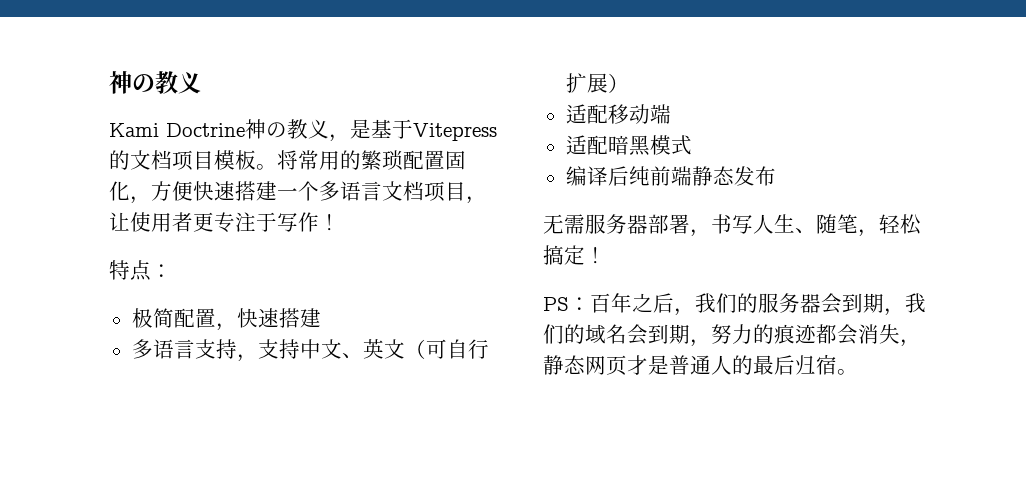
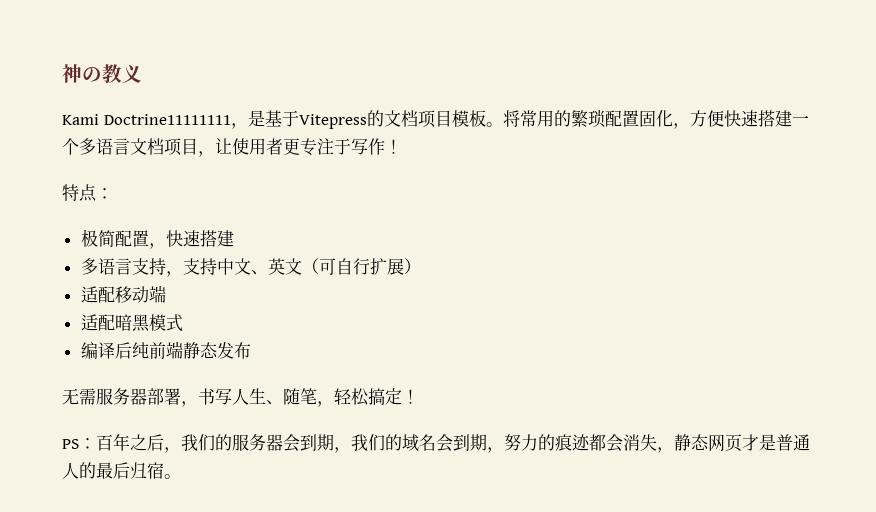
- Kami Doctrine神の教义，是基于Vitepress的文档项目模板。
+ Kami Doctrine11111111，是基于Vitepress的文档项目模板。

